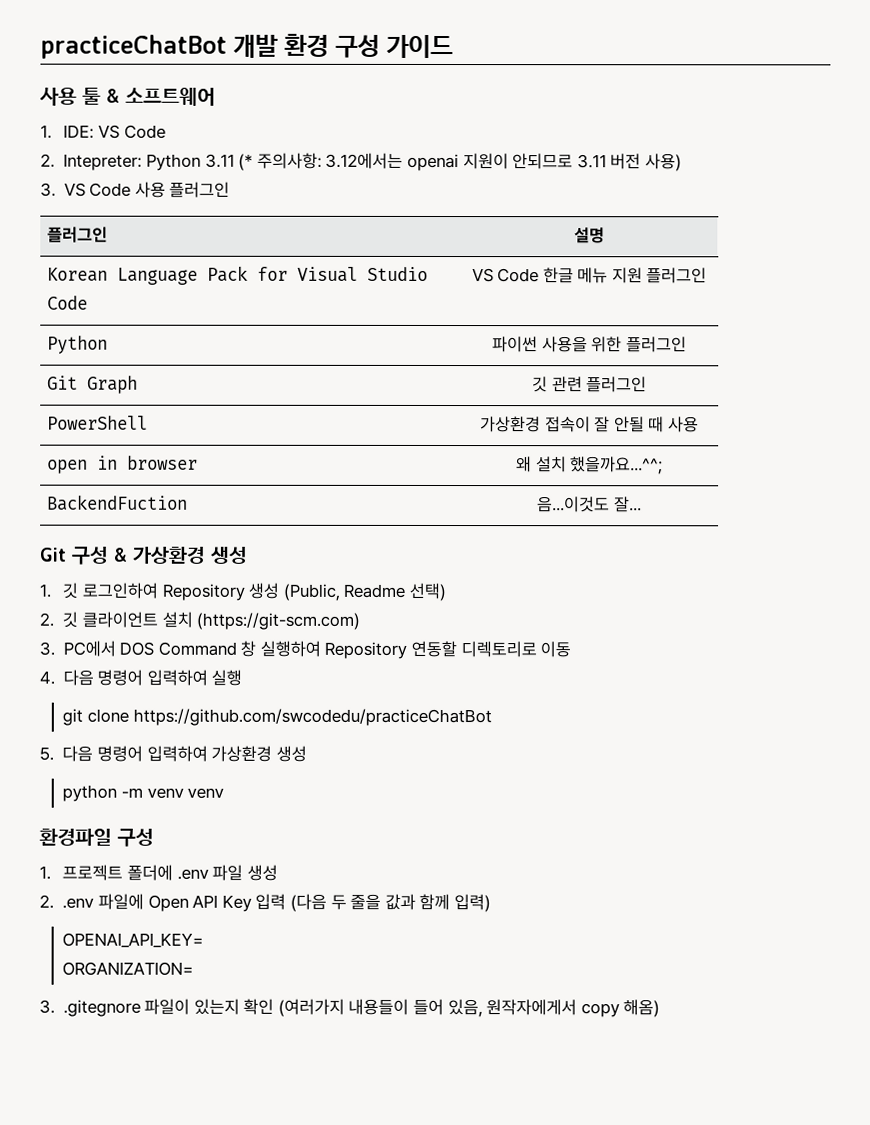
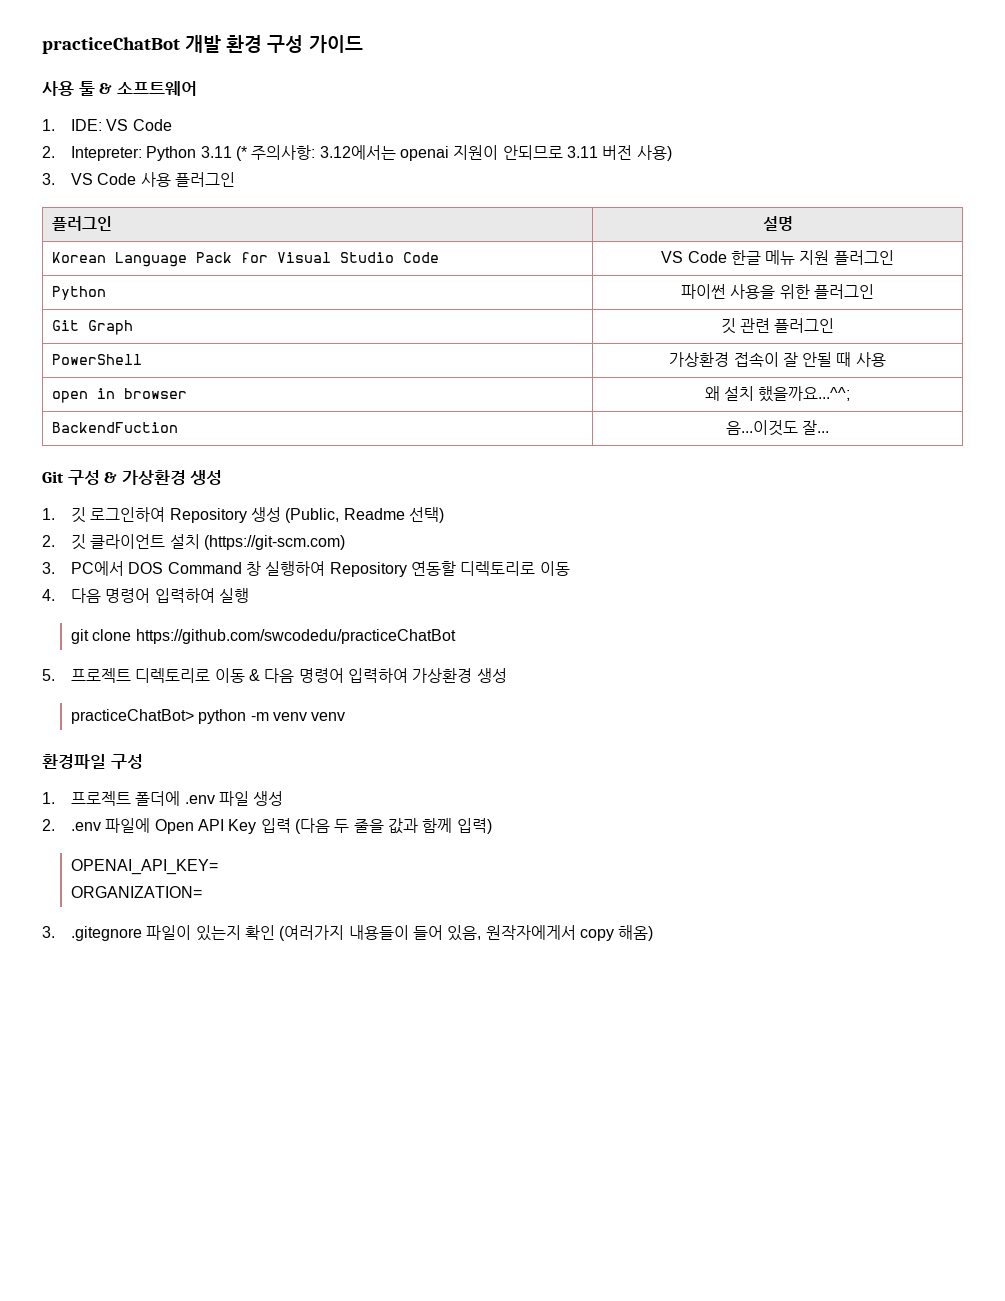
- 5. 다음 명령어 입력하여 가상환경 생성
+ 5. 프로젝트 디렉토리로 이동 & 다음 명령어 입력하여 가상환경 생성
- python -m venv venv
+ practiceChatBot> python -m venv venv

